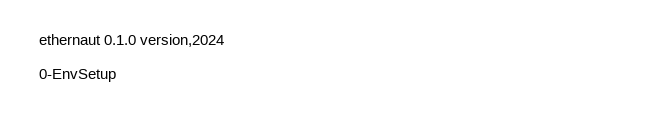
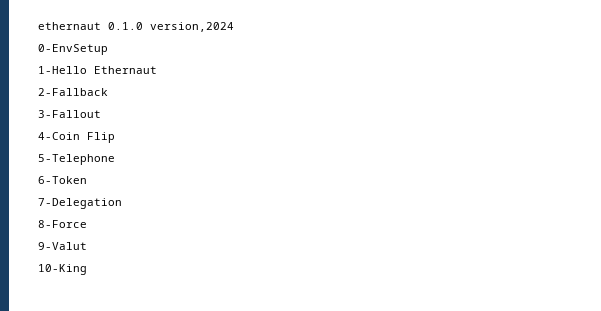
+ 1-Hello Ethernaut
+ 2-Fallback
+ 3-Fallout
+ 4-Coin Flip
+ 5-Telephone
+ 6-Token
+ 7-Delegation
+ 8-Force
+ 9-Valut
+ 10-King

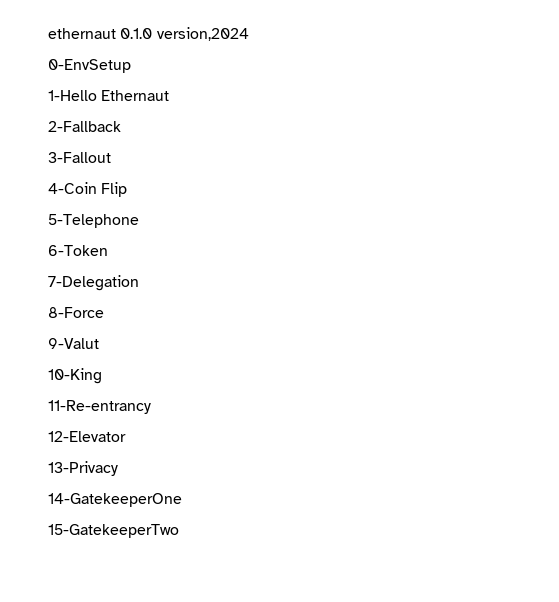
+ 11-Re-entrancy
+ 12-Elevator
+ 13-Privacy
+ 14-GatekeeperOne
+ 15-GatekeeperTwo

